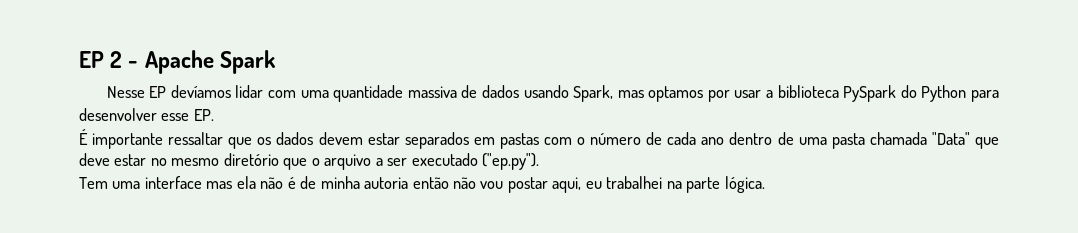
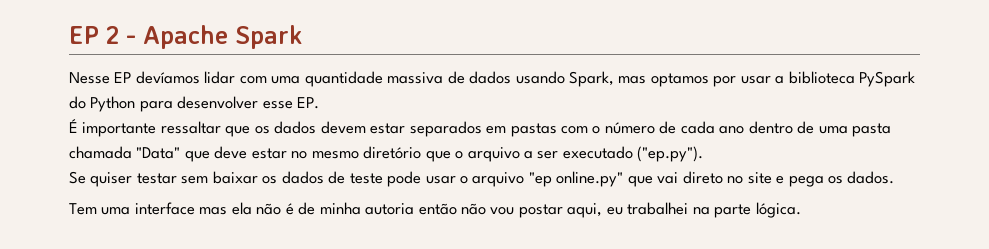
+ Se quiser testar sem baixar os dados de teste pode usar o arquivo "ep online.py" que vai direto no site e pega os dados.

